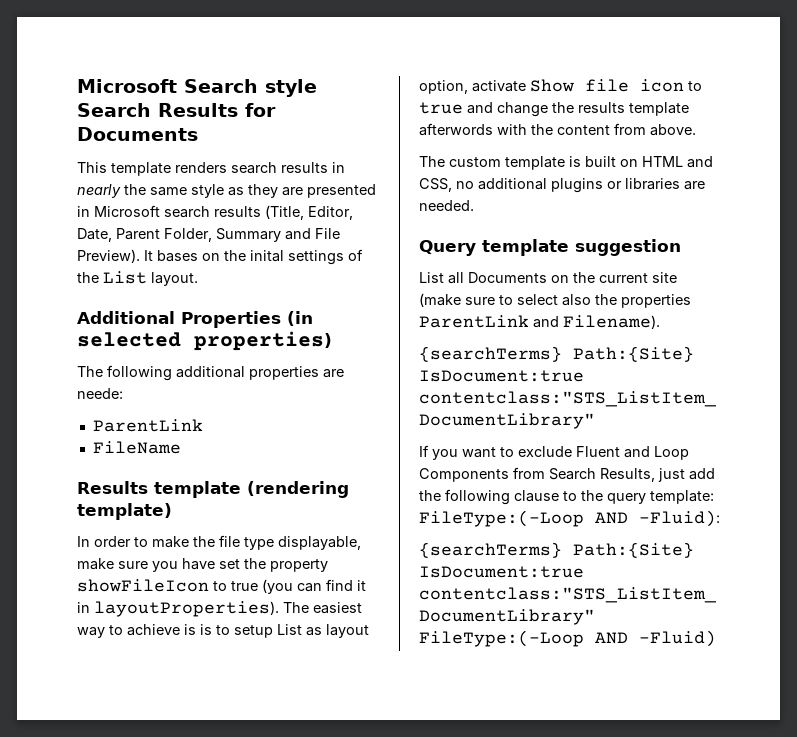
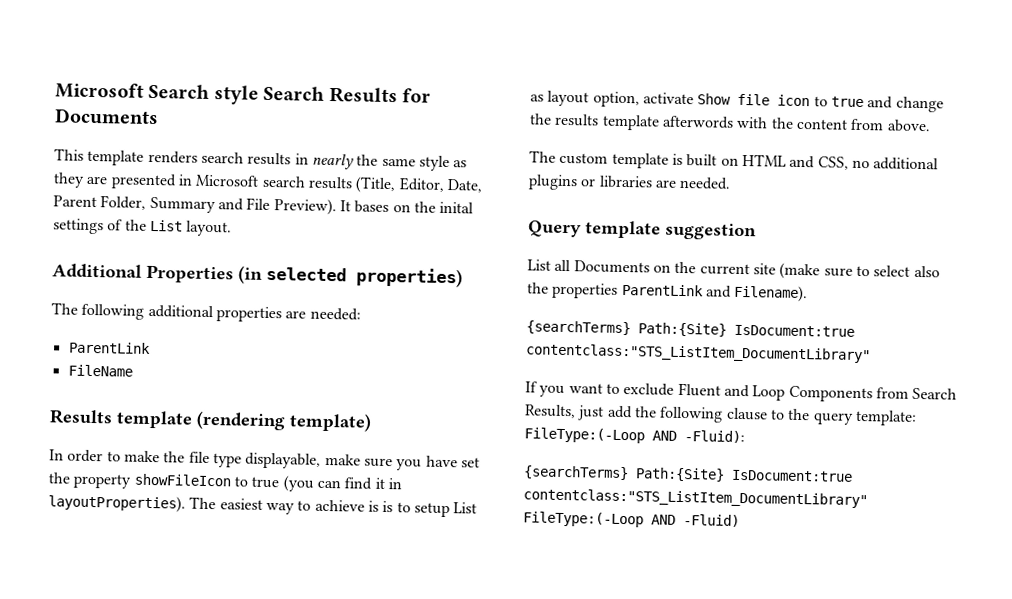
- The following additional properties are neede:
+ The following additional properties are needed:

